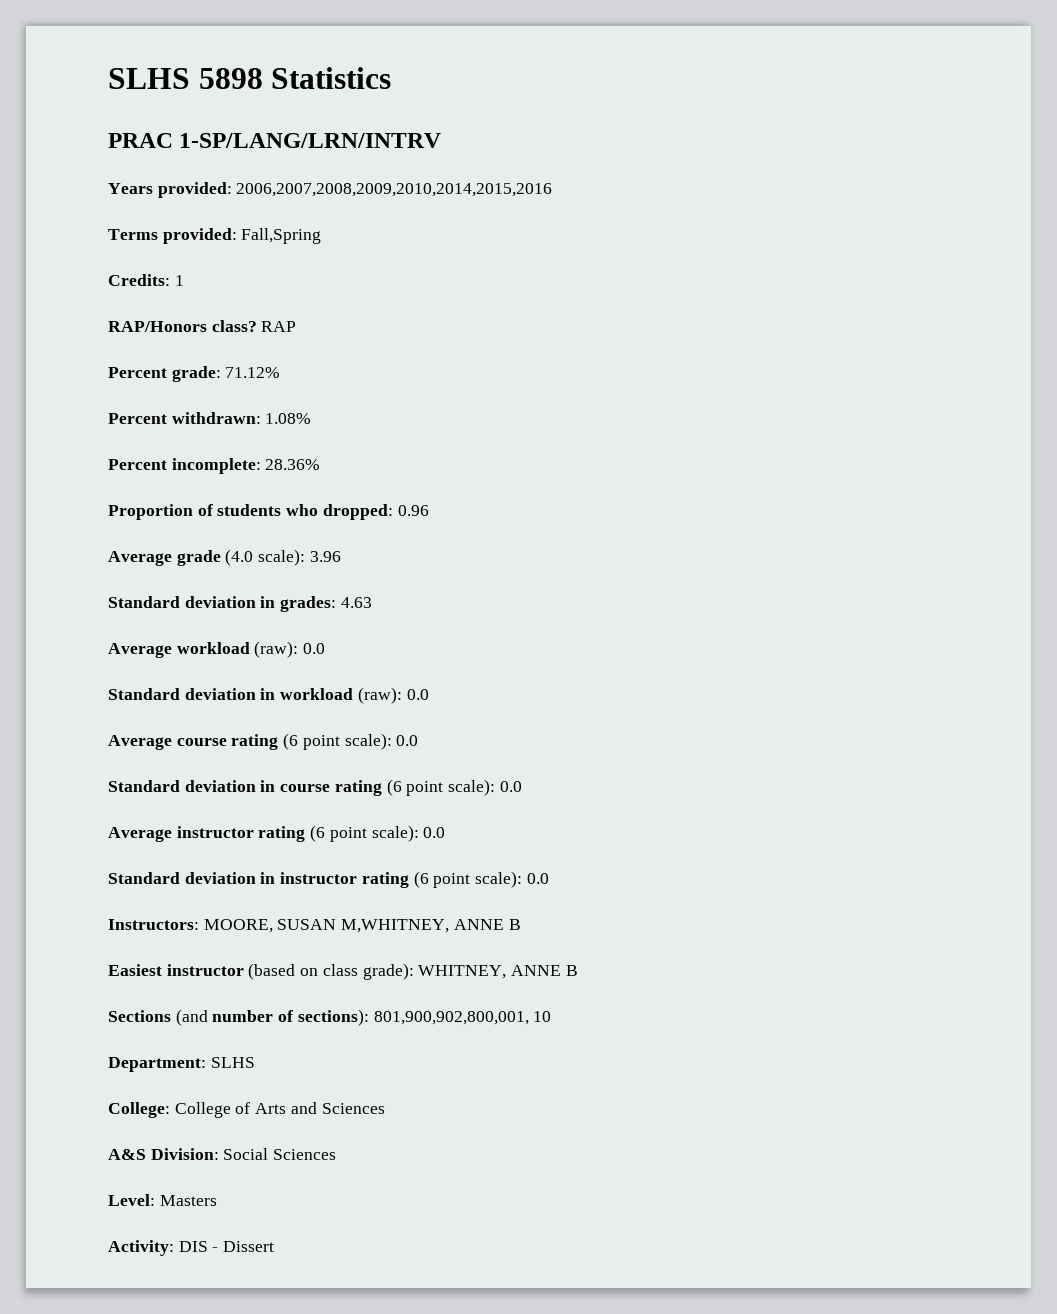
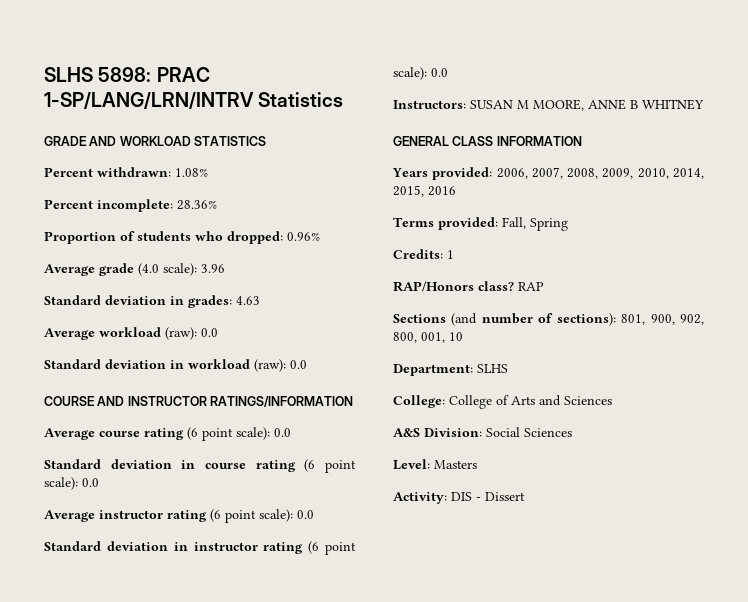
- SLHS 5898 Statistics
- PRAC 1-SP/LANG/LRN/INTRV
- Years provided: 2006,2007,2008,2009,2010,2014,2015,2016
- Terms provided: Fall,Spring
- Credits: 1
- RAP/Honors class? RAP
- Percent grade: 71.12%
+ SLHS 5898: PRAC 1-SP/LANG/LRN/INTRV Statistics
+ GRADE AND WORKLOAD STATISTICS
- Proportion of students who dropped: 0.96
+ Proportion of students who dropped: 0.96%
+ COURSE AND INSTRUCTOR RATINGS/INFORMATION
- Instructors: MOORE, SUSAN M,WHITNEY, ANNE B
- Easiest instructor (based on class grade): WHITNEY, ANNE B
+ Instructors: SUSAN M MOORE, ANNE B WHITNEY
+ GENERAL CLASS INFORMATION
+ Years provided: 2006, 2007, 2008, 2009, 2010, 2014, 2015, 2016
+ Terms provided: Fall, Spring
+ Credits: 1
+ RAP/Honors class? RAP
- Sections (and number of sections): 801,900,902,800,001, 10
+ Sections (and number of sections): 801, 900, 902, 800, 001, 10

